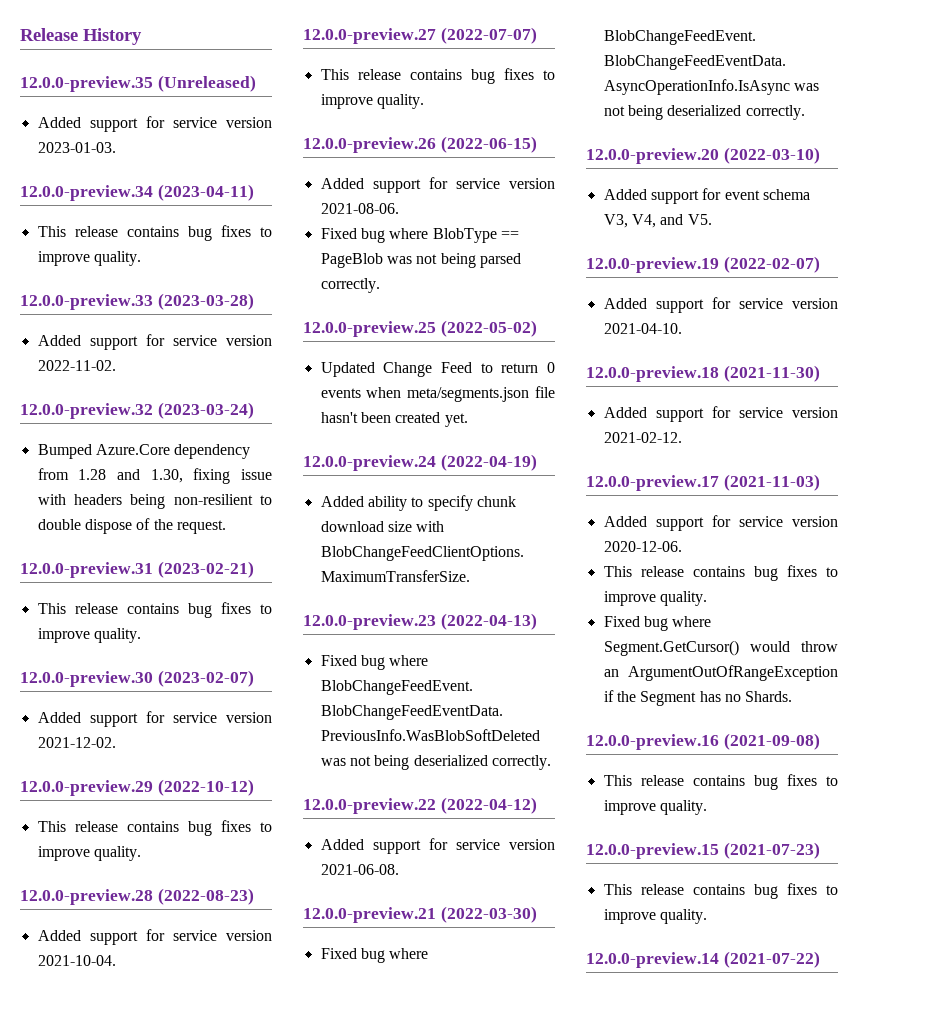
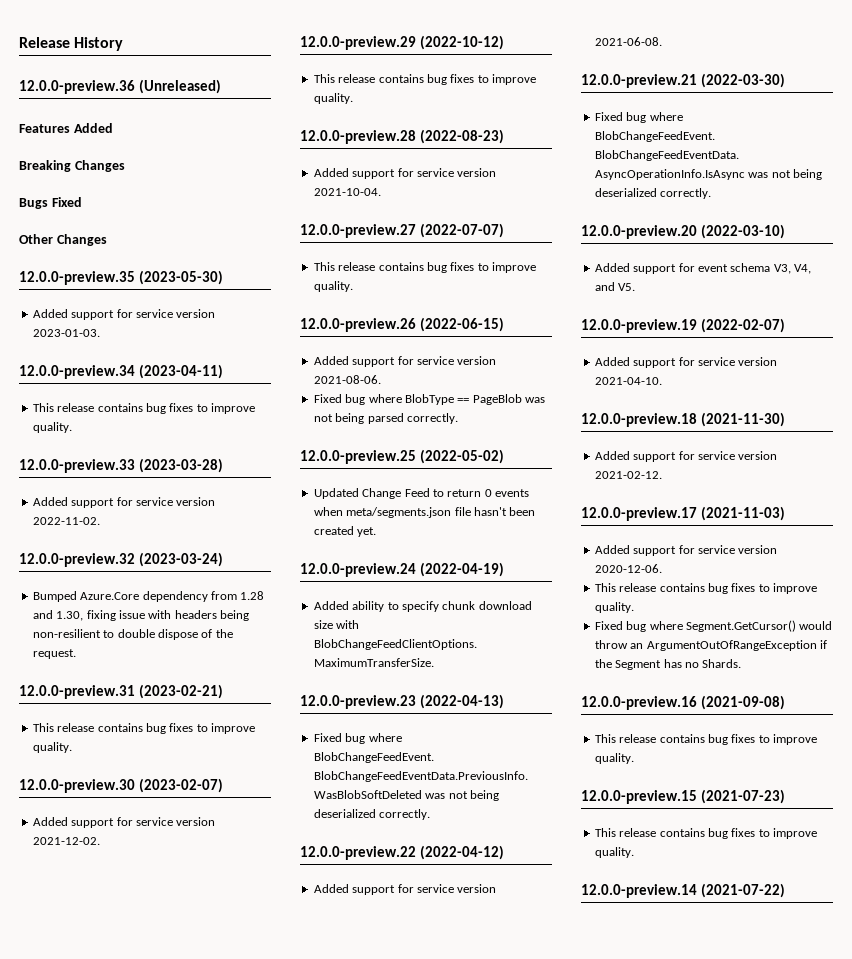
+ 12.0.0-preview.36 (Unreleased)
+ Features Added
+ Breaking Changes
+ Bugs Fixed
+ Other Changes
- 12.0.0-preview.35 (Unreleased)
+ 12.0.0-preview.35 (2023-05-30)

